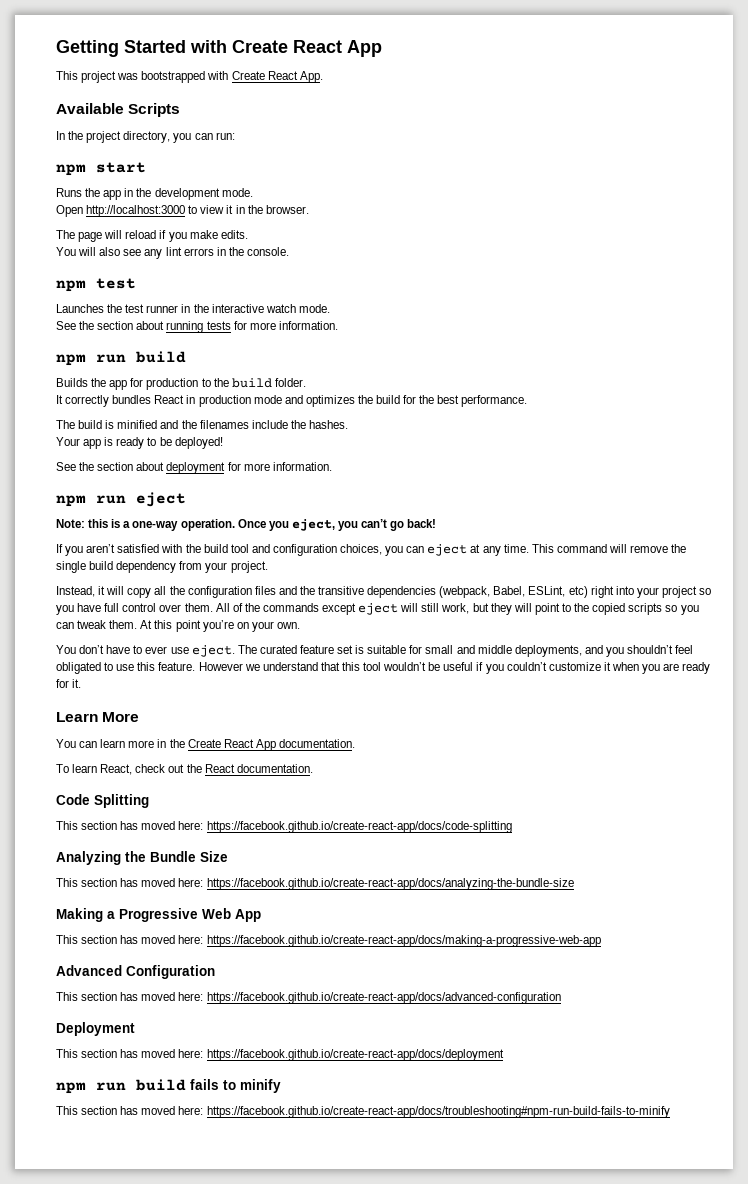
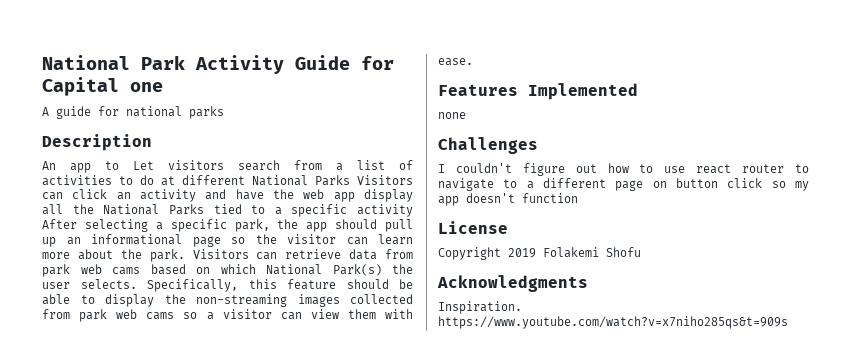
- Getting Started with Create React App
- This project was bootstrapped with Create React App.
- Available Scripts
- In the project directory, you can run:
- npm start
- Runs the app in the development mode.
- Open http://localhost:3000 to view it in the browser.
- The page will reload if you make edits.
- You will also see any lint errors in the console.
- npm test
- Launches the test runner in the interactive watch mode.
- See the section about running tests for more information.
- npm run build
- Builds the app for production to the build folder.
- It correctly bundles React in production mode and optimizes the build for the best performance.
- The build is minified and the filenames include the hashes.
- Your app is ready to be deployed!
- See the section about deployment for more information.
- npm run eject
- Note: this is a one-way operation. Once you eject, you can’t go back!
- If you aren’t satisfied with the build tool and configuration choices, you can eject at any time. This command will remove the single build dependency from your project.
- Instead, it will copy all the configuration files and the transitive dependencies (webpack, Babel, ESLint, etc) right into your project so you have full control over them. All of the commands except eject will still work, but they will point to the copied scripts so you can tweak them. At this point you’re on your own.
- You don’t have to ever use eject. The curated feature set is suitable for small and middle deployments, and you shouldn’t feel obligated to use this feature. However we understand that this tool wouldn’t be useful if you couldn’t customize it when you are ready for it.
- Learn More
- You can learn more in the Create React App documentation.
- To learn React, check out the React documentation.
- Code Splitting
- This section has moved here: https://facebook.github.io/create-react-app/docs/code-splitting
- Analyzing the Bundle Size
- This section has moved here: https://facebook.github.io/create-react-app/docs/analyzing-the-bundle-size
- Making a Progressive Web App
- This section has moved here: https://facebook.github.io/create-react-app/docs/making-a-progressive-web-app
- Advanced Configuration
- This section has moved here: https://facebook.github.io/create-react-app/docs/advanced-configuration
- Deployment
- This section has moved here: https://facebook.github.io/create-react-app/docs/deployment
- npm run build fails to minify
- This section has moved here: https://facebook.github.io/create-react-app/docs/troubleshooting#npm-run-build-fails-to-minify
+ National Park Activity Guide for Capital one
+ A guide for national parks
+ Description
+ An app to Let visitors search from a list of activities to do at different National Parks Visitors can click an activity and have the web app display all the National Parks tied to a specific activity After selecting a specific park, the app should pull up an informational page so the visitor can learn more about the park. Visitors can retrieve data from park web cams based on which National Park(s) the user selects. Specifically, this feature should be able to display the non-streaming images collected from park web cams so a visitor can view them with ease.
+ Features Implemented
+ none
+ Challenges
+ I couldn't figure out how to use react router to navigate to a different page on button click so my app doesn't function
+ License
+ Copyright 2019 Folakemi Shofu
+ Acknowledgments
+ Inspiration. https://www.youtube.com/watch?v=x7niho285qs&t=909s

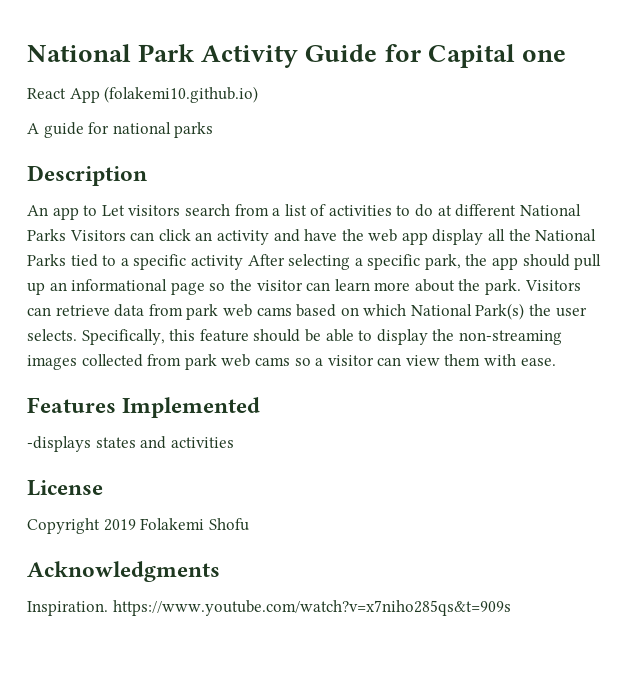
+ React App (folakemi10.github.io)
- none
- Challenges
- I couldn't figure out how to use react router to navigate to a different page on button click so my app doesn't function
+ -displays states and activities

